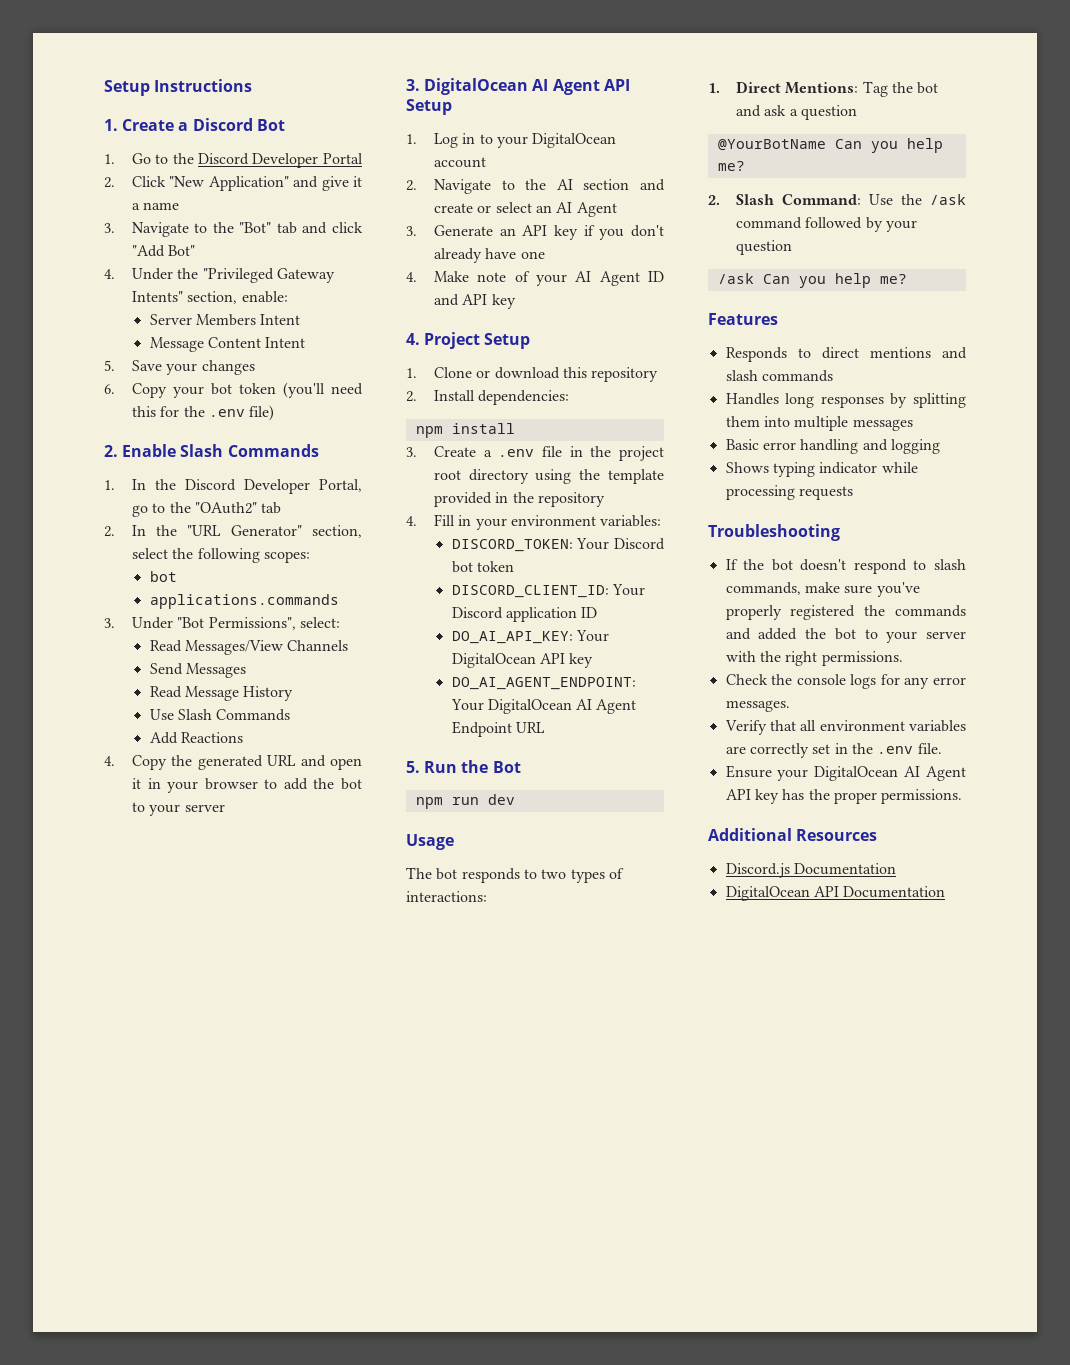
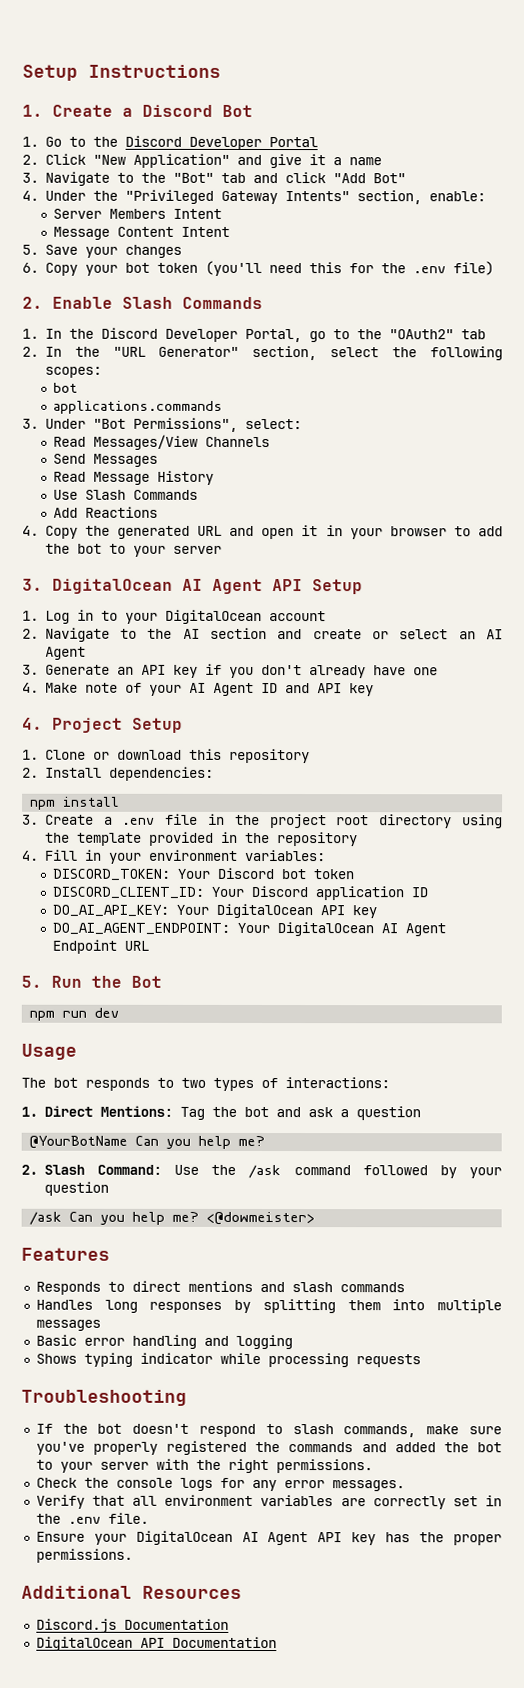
+ <@dowmeister>

